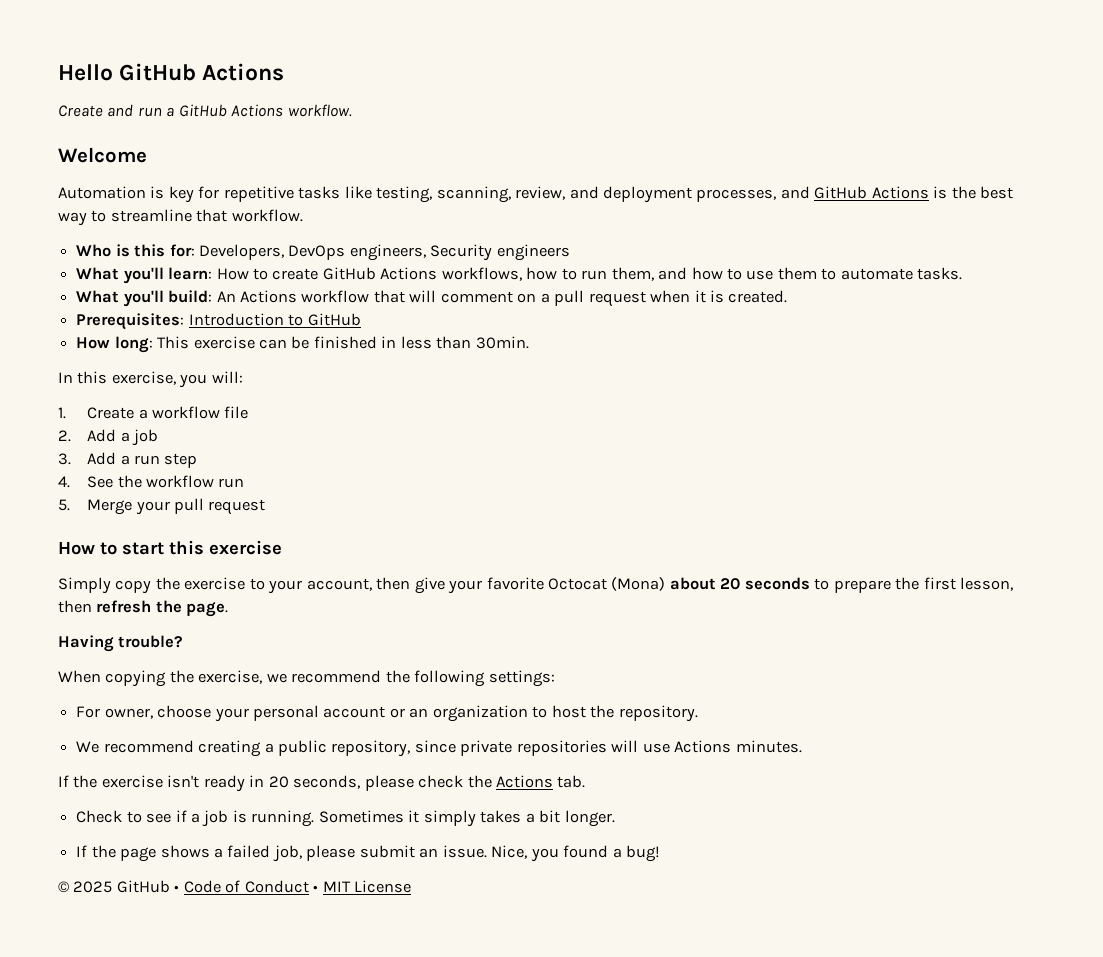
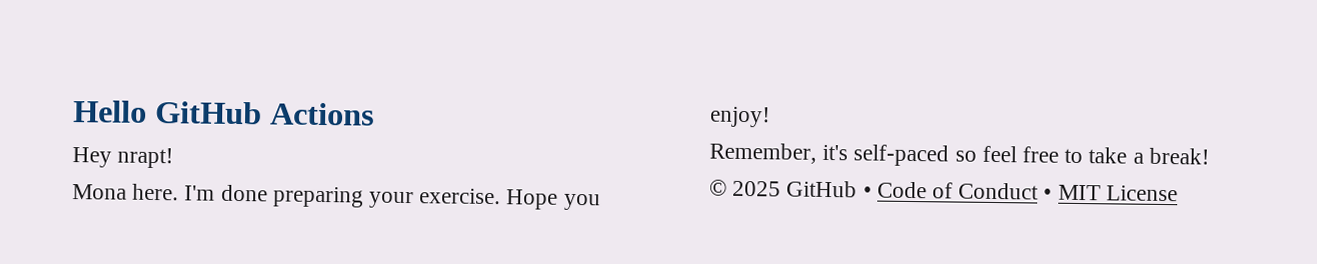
- Create and run a GitHub Actions workflow.
- Welcome
- Automation is key for repetitive tasks like testing, scanning, review, and deployment processes, and GitHub Actions is the best way to streamline that workflow.
- Who is this for: Developers, DevOps engineers, Security engineers
- What you'll learn: How to create GitHub Actions workflows, how to run them, and how to use them to automate tasks.
- What you'll build: An Actions workflow that will comment on a pull request when it is created.
- Prerequisites: Introduction to GitHub
- How long: This exercise can be finished in less than 30min.
- In this exercise, you will:
- 1. Create a workflow file
- 2. Add a job
- 3. Add a run step
- 4. See the workflow run
- 5. Merge your pull request
- How to start this exercise
- Simply copy the exercise to your account, then give your favorite Octocat (Mona) about 20 seconds to prepare the first lesson, then refresh the page.
- Having trouble?
- When copying the exercise, we recommend the following settings:
- For owner, choose your personal account or an organization to host the repository.
- We recommend creating a public repository, since private repositories will use Actions minutes.
- If the exercise isn't ready in 20 seconds, please check the Actions tab.
- Check to see if a job is running. Sometimes it simply takes a bit longer.
- If the page shows a failed job, please submit an issue. Nice, you found a bug!
+ Hey nrapt!
+ Mona here. I'm done preparing your exercise. Hope you enjoy!
+ Remember, it's self-paced so feel free to take a break!

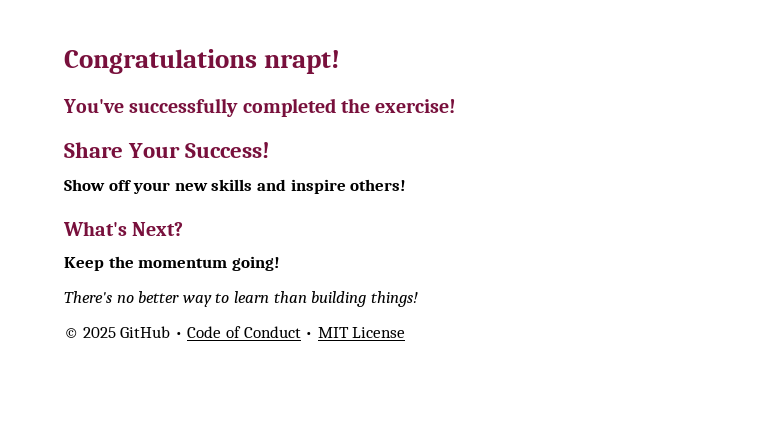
- Hello GitHub Actions
- Hey nrapt!
- Mona here. I'm done preparing your exercise. Hope you enjoy!
- Remember, it's self-paced so feel free to take a break!
+ Congratulations nrapt!
+ You've successfully completed the exercise!
+ Share Your Success!
+ Show off your new skills and inspire others!
+ What's Next?
+ Keep the momentum going!
+ There's no better way to learn than building things!

